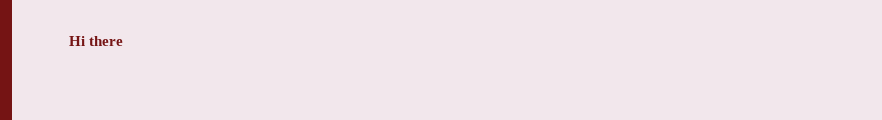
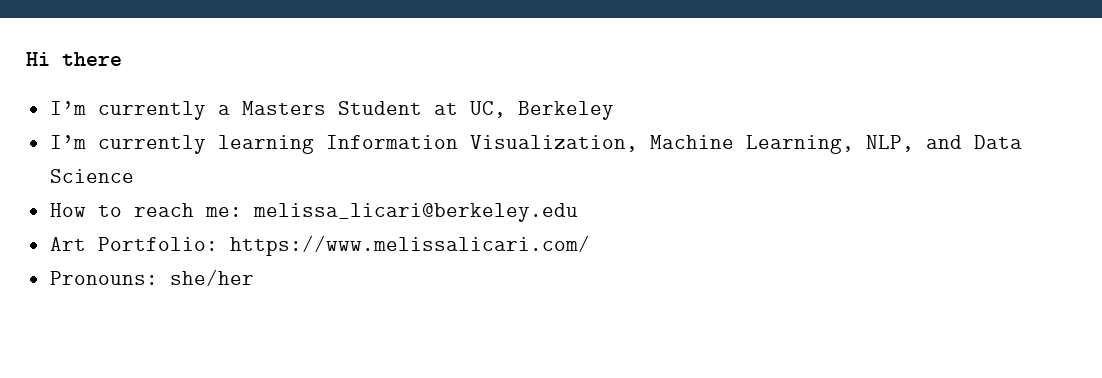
+ I’m currently a Masters Student at UC, Berkeley
+ I’m currently learning Information Visualization, Machine Learning, NLP, and Data Science
+ How to reach me: melissa_licari@berkeley.edu
+ Art Portfolio: https://www.melissalicari.com/
+ Pronouns: she/her

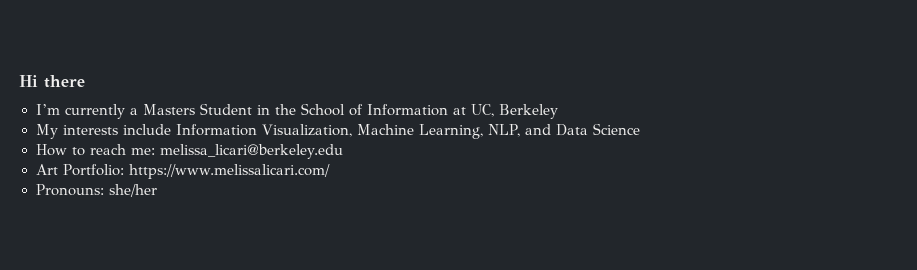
- I’m currently a Masters Student at UC, Berkeley
+ I’m currently a Masters Student in the School of Information at UC, Berkeley
- I’m currently learning Information Visualization, Machine Learning, NLP, and Data Science
+ My interests include Information Visualization, Machine Learning, NLP, and Data Science

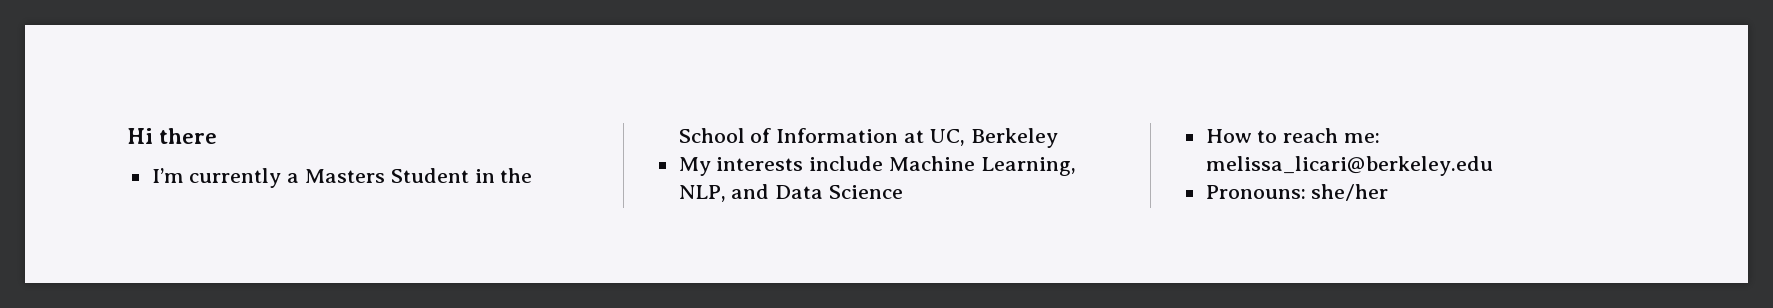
- My interests include Information Visualization, Machine Learning, NLP, and Data Science
+ My interests include Machine Learning, NLP, and Data Science
- Art Portfolio: https://www.melissalicari.com/

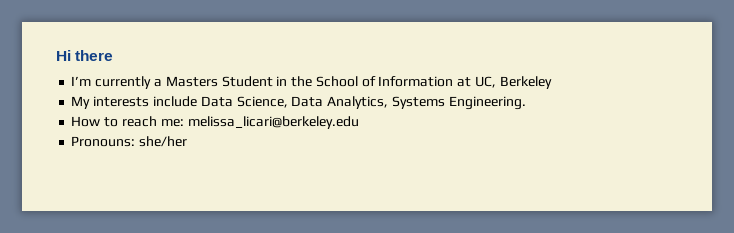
- My interests include Machine Learning, NLP, and Data Science
+ My interests include Data Science, Data Analytics, Systems Engineering.

